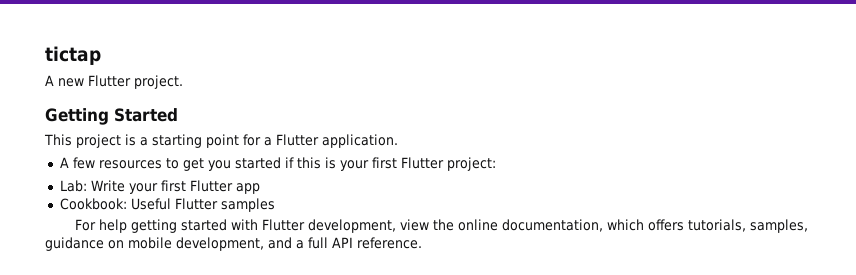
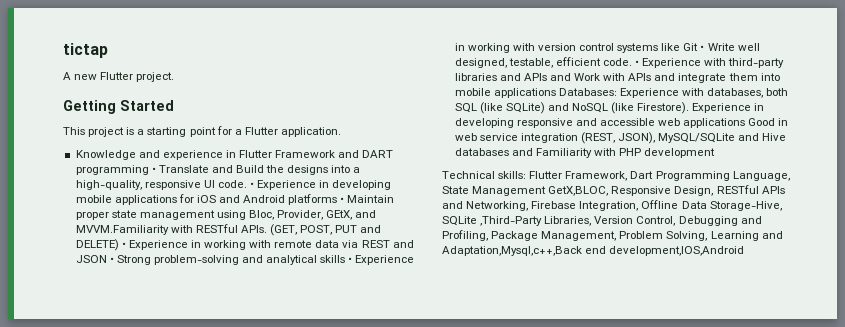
- A few resources to get you started if this is your first Flutter project:
- Lab: Write your first Flutter app
- Cookbook: Useful Flutter samples
- For help getting started with Flutter development, view the online documentation, which offers tutorials, samples, guidance on mobile development, and a full API reference.
+ Knowledge and experience in Flutter Framework and DART programming • Translate and Build the designs into a high-quality, responsive UI code. • Experience in developing mobile applications for iOS and Android platforms • Maintain proper state management using Bloc, Provider, GEtX, and MVVM.Familiarity with RESTful APIs. (GET, POST, PUT and DELETE) • Experience in working with remote data via REST and JSON • Strong problem-solving and analytical skills • Experience in working with version control systems like Git • Write well designed, testable, efficient code. • Experience with third-party libraries and APIs and Work with APIs and integrate them into mobile applications Databases: Experience with databases, both SQL (like SQLite) and NoSQL (like Firestore). Experience in developing responsive and accessible web applications Good in web service integration (REST, JSON), MySQL/SQLite and Hive databases and Familiarity with PHP development
+ Technical skills: Flutter Framework, Dart Programming Language, State Management GetX,BLOC, Responsive Design, RESTful APIs and Networking, Firebase Integration, Offline Data Storage-Hive, SQLite ,Third-Party Libraries, Version Control, Debugging and Profiling, Package Management, Problem Solving, Learning and Adaptation,Mysql,c++,Back end development,IOS,Android

